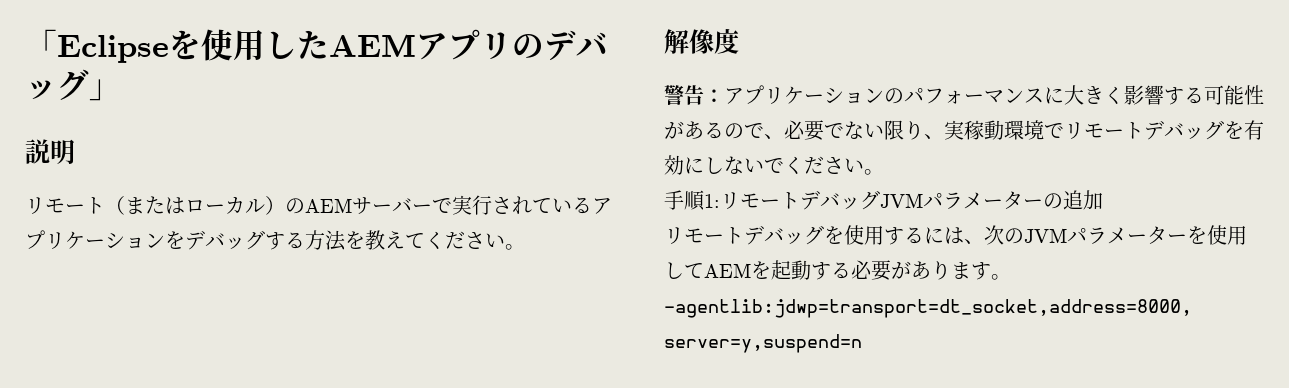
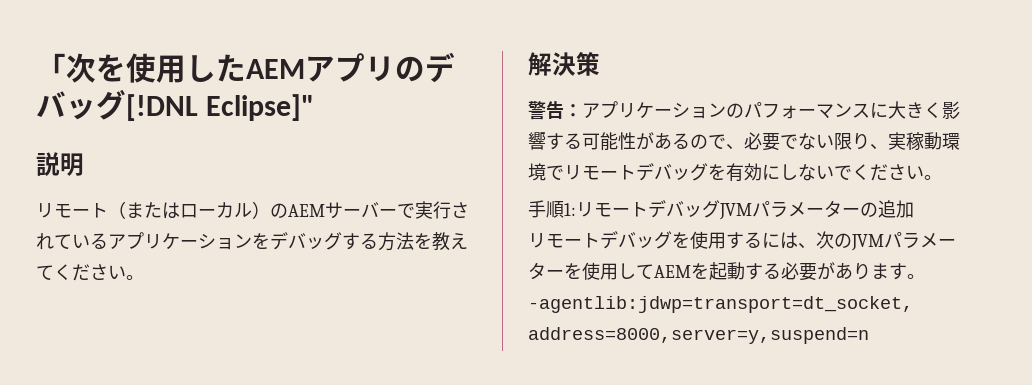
- 「Eclipseを使用したAEMアプリのデバッグ」
+ 「次を使用したAEMアプリのデバッグ[!DNL Eclipse]"
- 解像度
+ 解決策

